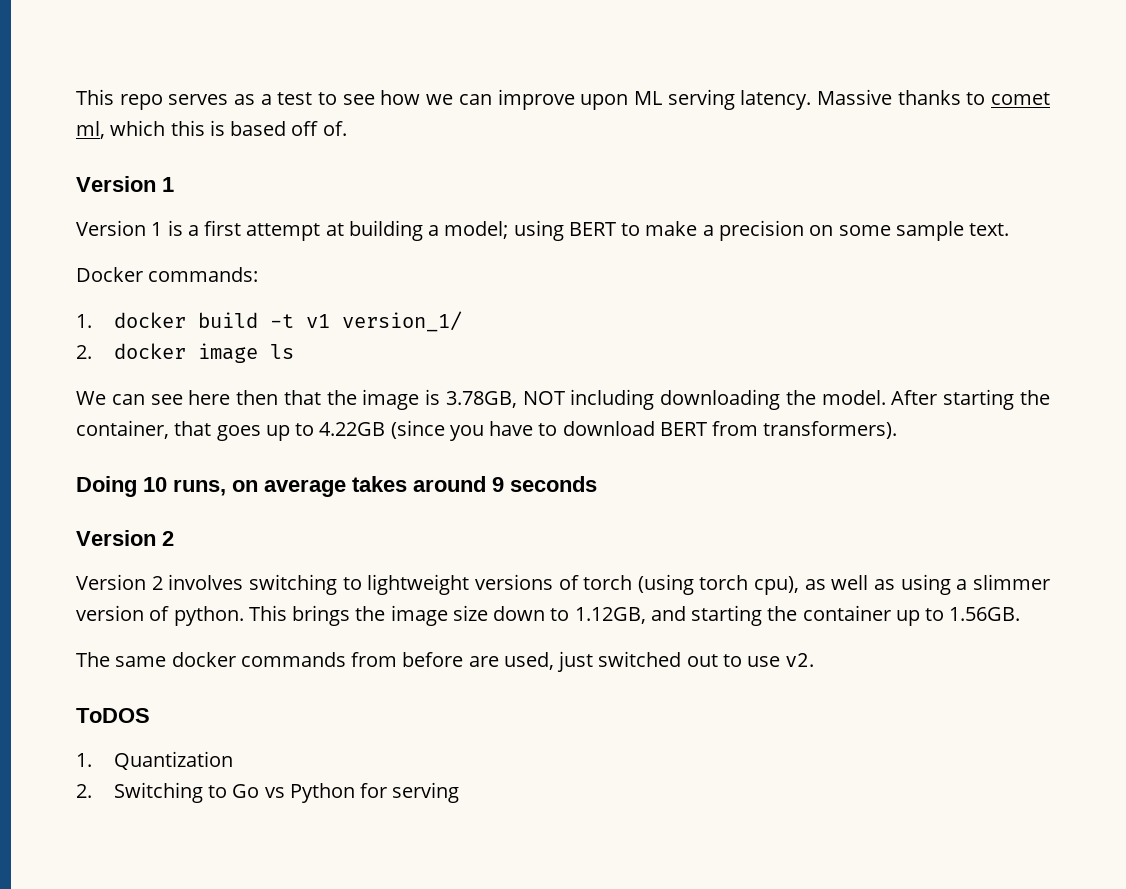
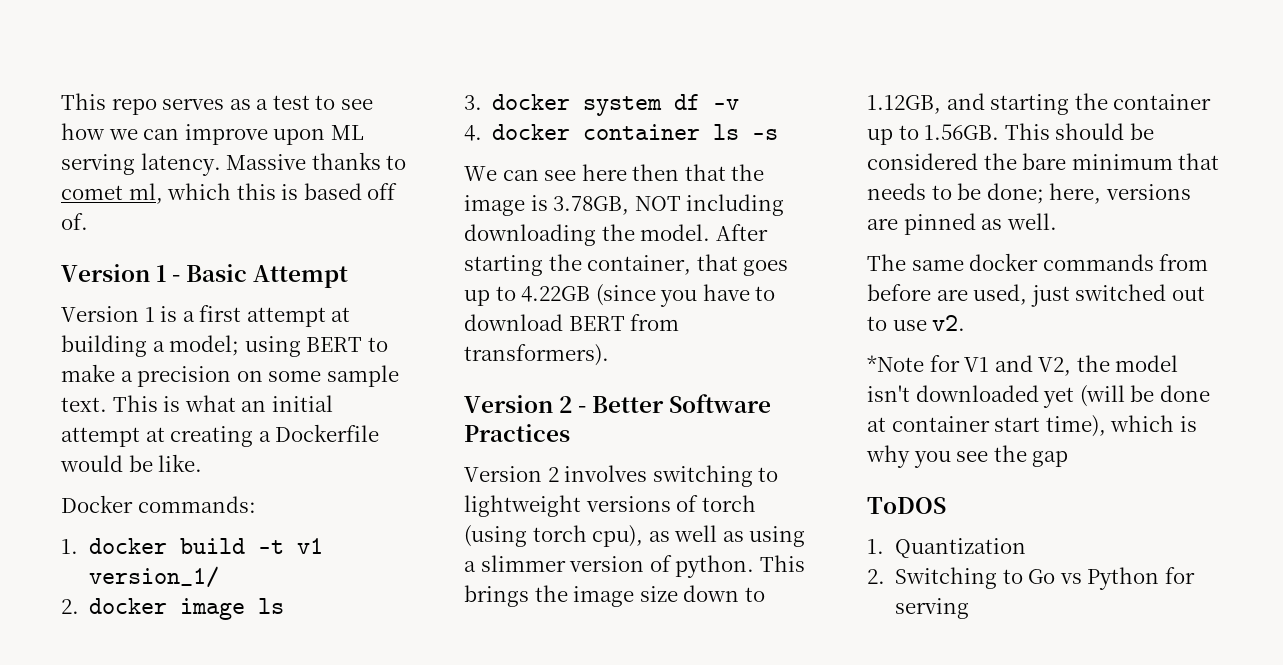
  Massive thanks to comet ml, which this is based off of.
- Version 1
+ Version 1 - Basic Attempt
+ This is what an initial attempt at creating a Dockerfile would be like.
+ 3. docker system df -v
+ 4. docker container ls -s
- Doing 10 runs, on average takes around 9 seconds
- Version 2
+ Version 2 - Better Software Practices
- This brings the image size down to 1.12GB, and starting the container up to 1.56GB.
+ This brings the image size down to 1.12GB, and starting the container up to 1.56GB. This should be considered the bare minimum that needs to be done; here, versions are pinned as well.
+ *Note for V1 and V2, the model isn't downloaded yet (will be done at container start time), which is why you see the gap

